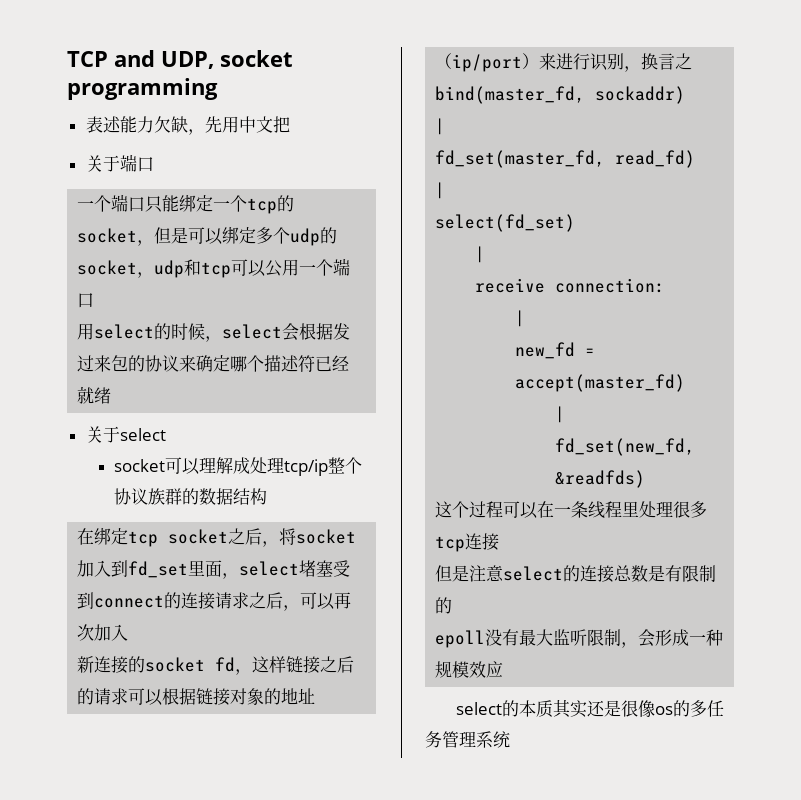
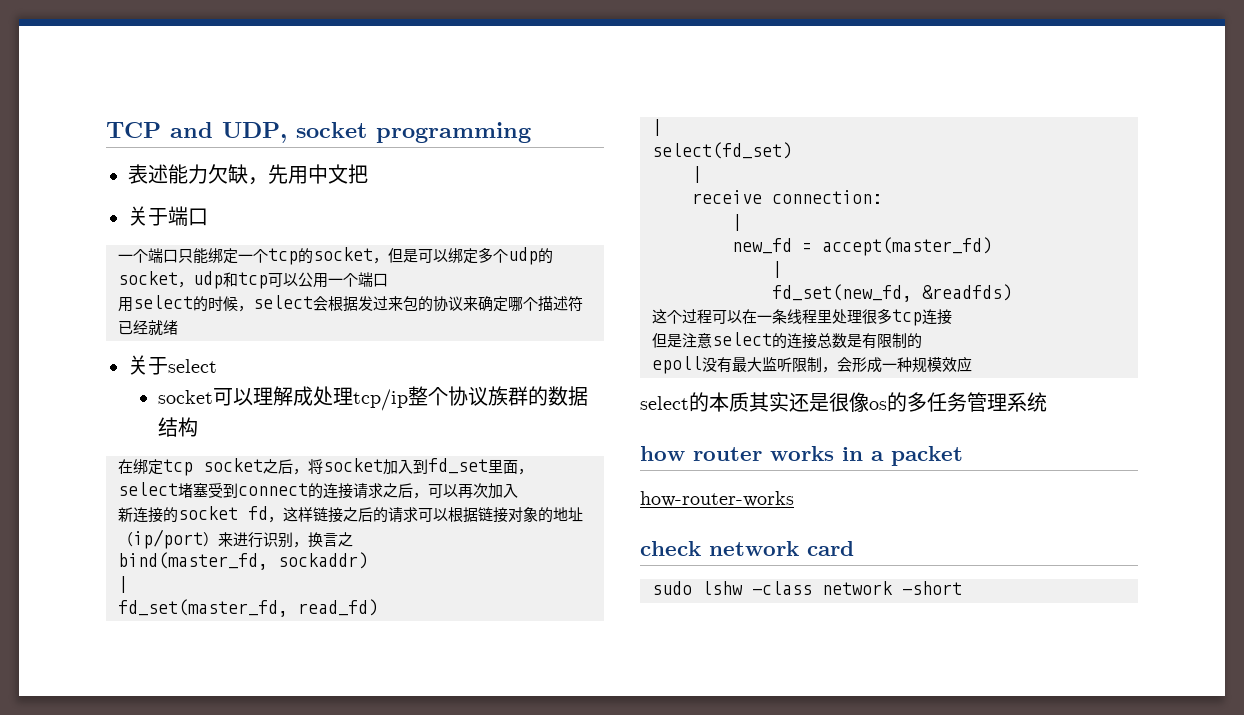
+ how router works in a packet
+ how-router-works
+ check network card
+ sudo lshw -class network -short

